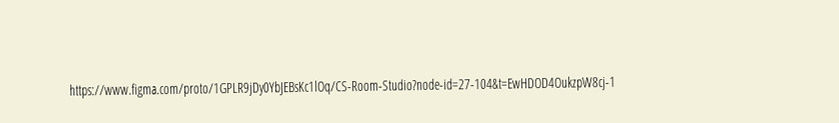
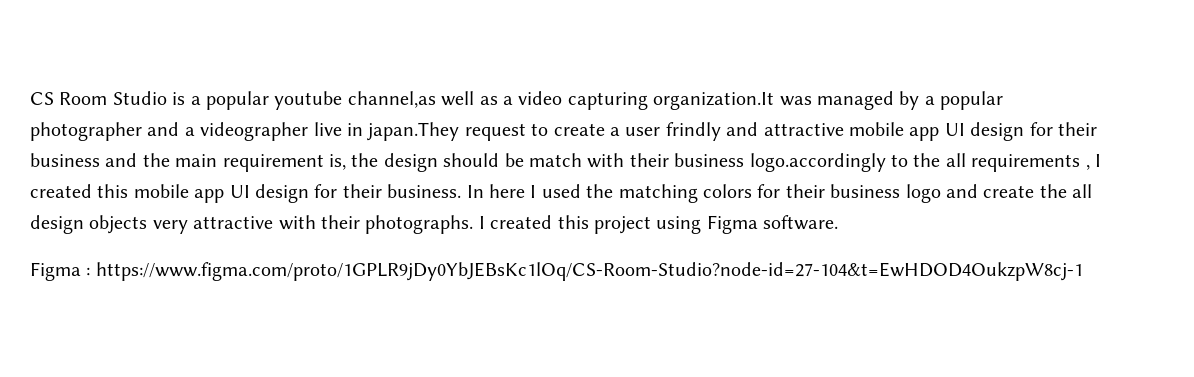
- https://www.figma.com/proto/1GPLR9jDy0YbJEBsKc1lOq/CS-Room-Studio?node-id=27-104&t=EwHDOD4OukzpW8cj-1
+ CS Room Studio is a popular youtube channel,as well as a video capturing organization.It was managed by a popular photographer and a videographer live in japan.They request to create a user frindly and attractive mobile app UI design for their business and the main requirement is, the design should be match with their business logo.accordingly to the all requirements , I created this mobile app UI design for their business. In here I used the matching colors for their business logo and create the all design objects very attractive with their photographs. I created this project using Figma software.
+ Figma : https://www.figma.com/proto/1GPLR9jDy0YbJEBsKc1lOq/CS-Room-Studio?node-id=27-104&t=EwHDOD4OukzpW8cj-1

